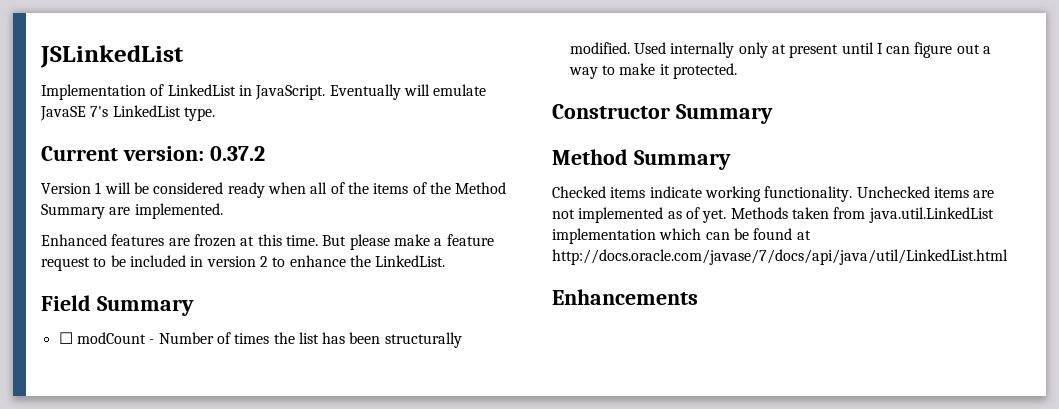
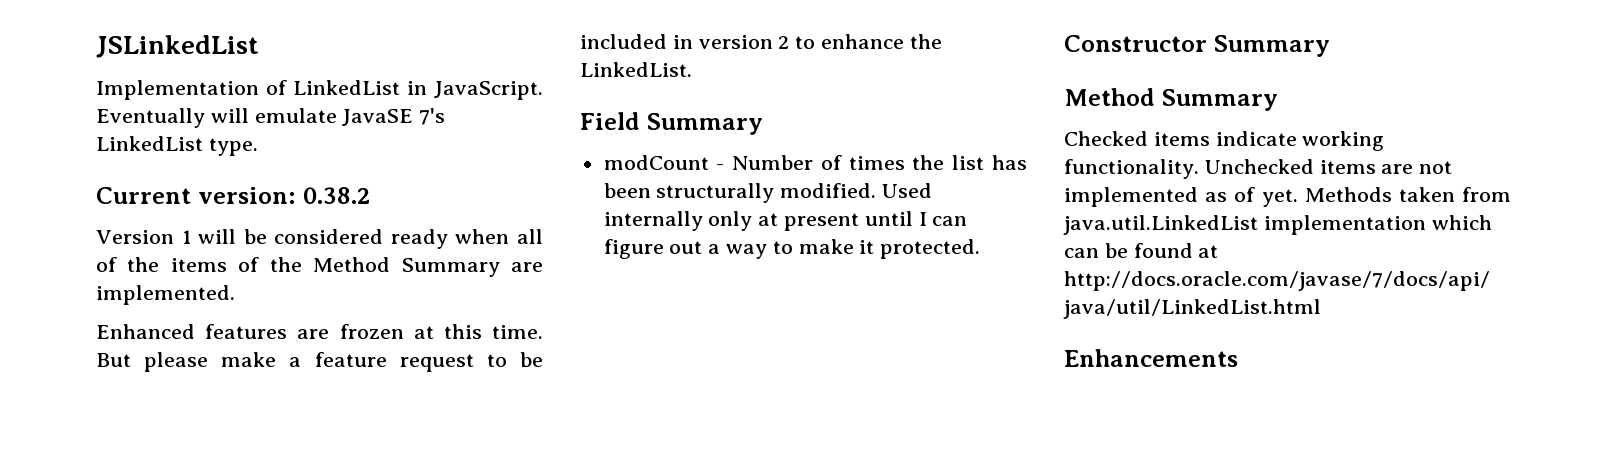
- Current version: 0.37.2
+ Current version: 0.38.2
- ☐ modCount - Number of times the list has been structurally modified.
+ modCount - Number of times the list has been structurally modified.

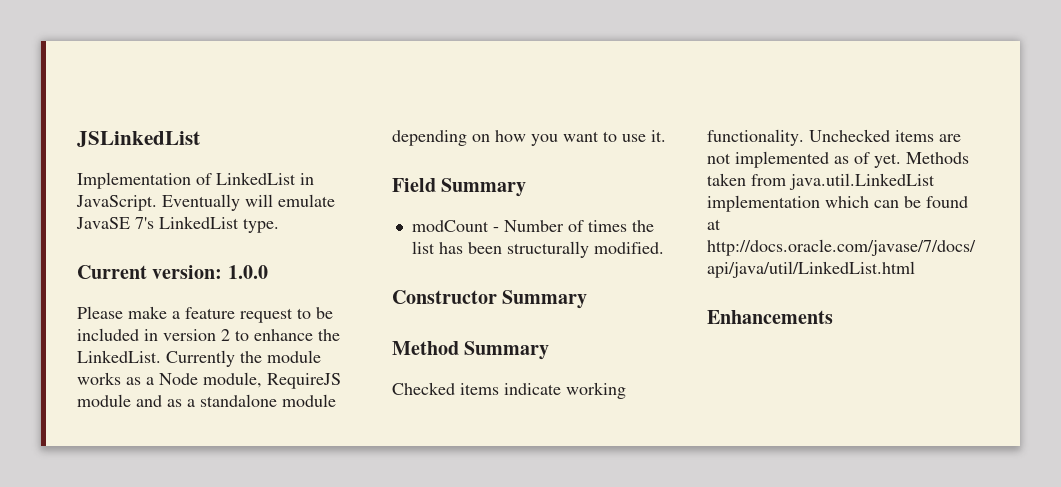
- Current version: 0.38.2
- Version 1 will be considered ready when all of the items of the Method Summary are implemented.
- Enhanced features are frozen at this time. But please make a feature request to be included in version 2 to enhance the LinkedList.
+ Current version: 1.0.0
+ Please make a feature request to be included in version 2 to enhance the LinkedList. Currently the module works as a Node module, RequireJS module and as a standalone module depending on how you want to use it.
- Used internally only at present until I can figure out a way to make it protected.

